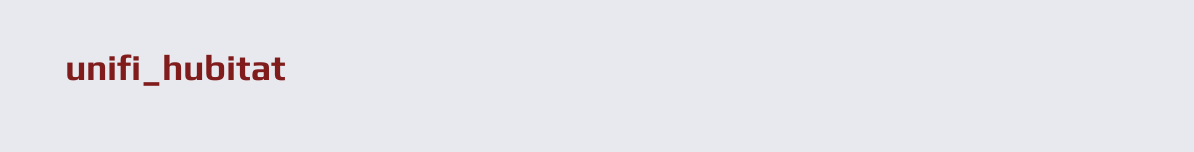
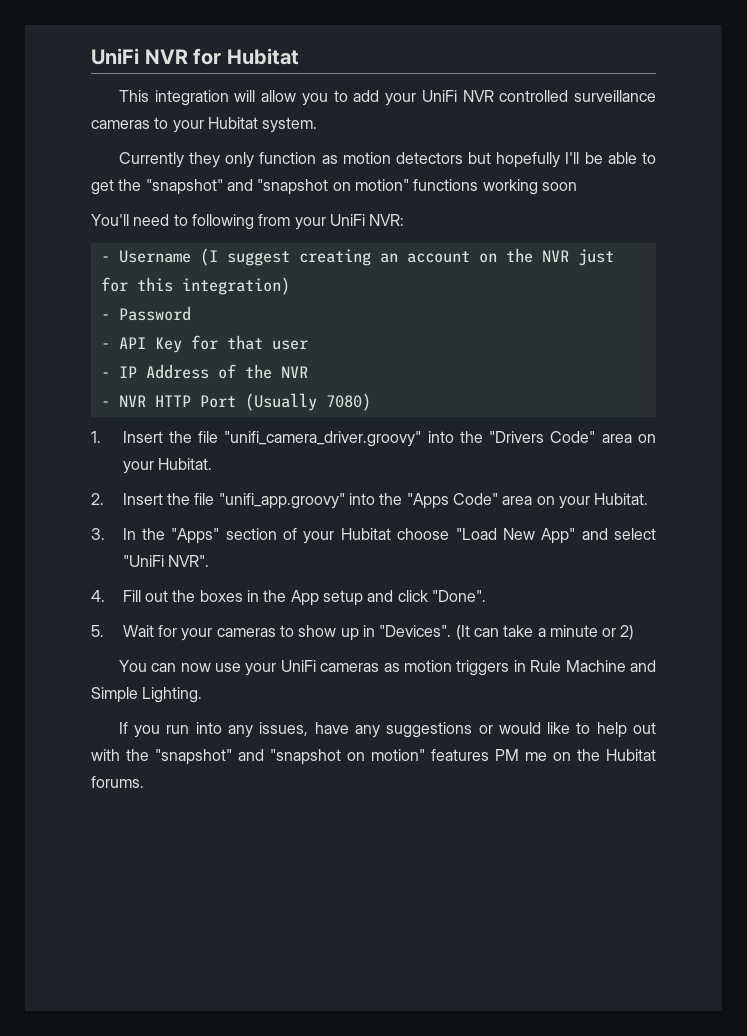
- unifi_hubitat
+ UniFi NVR for Hubitat
+ This integration will allow you to add your UniFi NVR controlled surveillance cameras to your Hubitat system.
+ Currently they only function as motion detectors but hopefully I'll be able to get the "snapshot" and "snapshot on motion" functions working soon
+ You'll need to following from your UniFi NVR:
+ - Username (I suggest creating an account on the NVR just for this integration)
+ - Password
+ - API Key for that user
+ - IP Address of the NVR
+ - NVR HTTP Port (Usually 7080)
+ 1. Insert the file "unifi_camera_driver.groovy" into the "Drivers Code" area on your Hubitat.
+ 2. Insert the file "unifi_app.groovy" into the "Apps Code" area on your Hubitat.
+ 3. In the "Apps" section of your Hubitat choose "Load New App" and select "UniFi NVR".
+ 4. Fill out the boxes in the App setup and click "Done".
+ 5. Wait for your cameras to show up in "Devices". (It can take a minute or 2)
+ You can now use your UniFi cameras as motion triggers in Rule Machine and Simple Lighting.
+ If you run into any issues, have any suggestions or would like to help out with the "snapshot" and "snapshot on motion" features PM me on the Hubitat forums.

